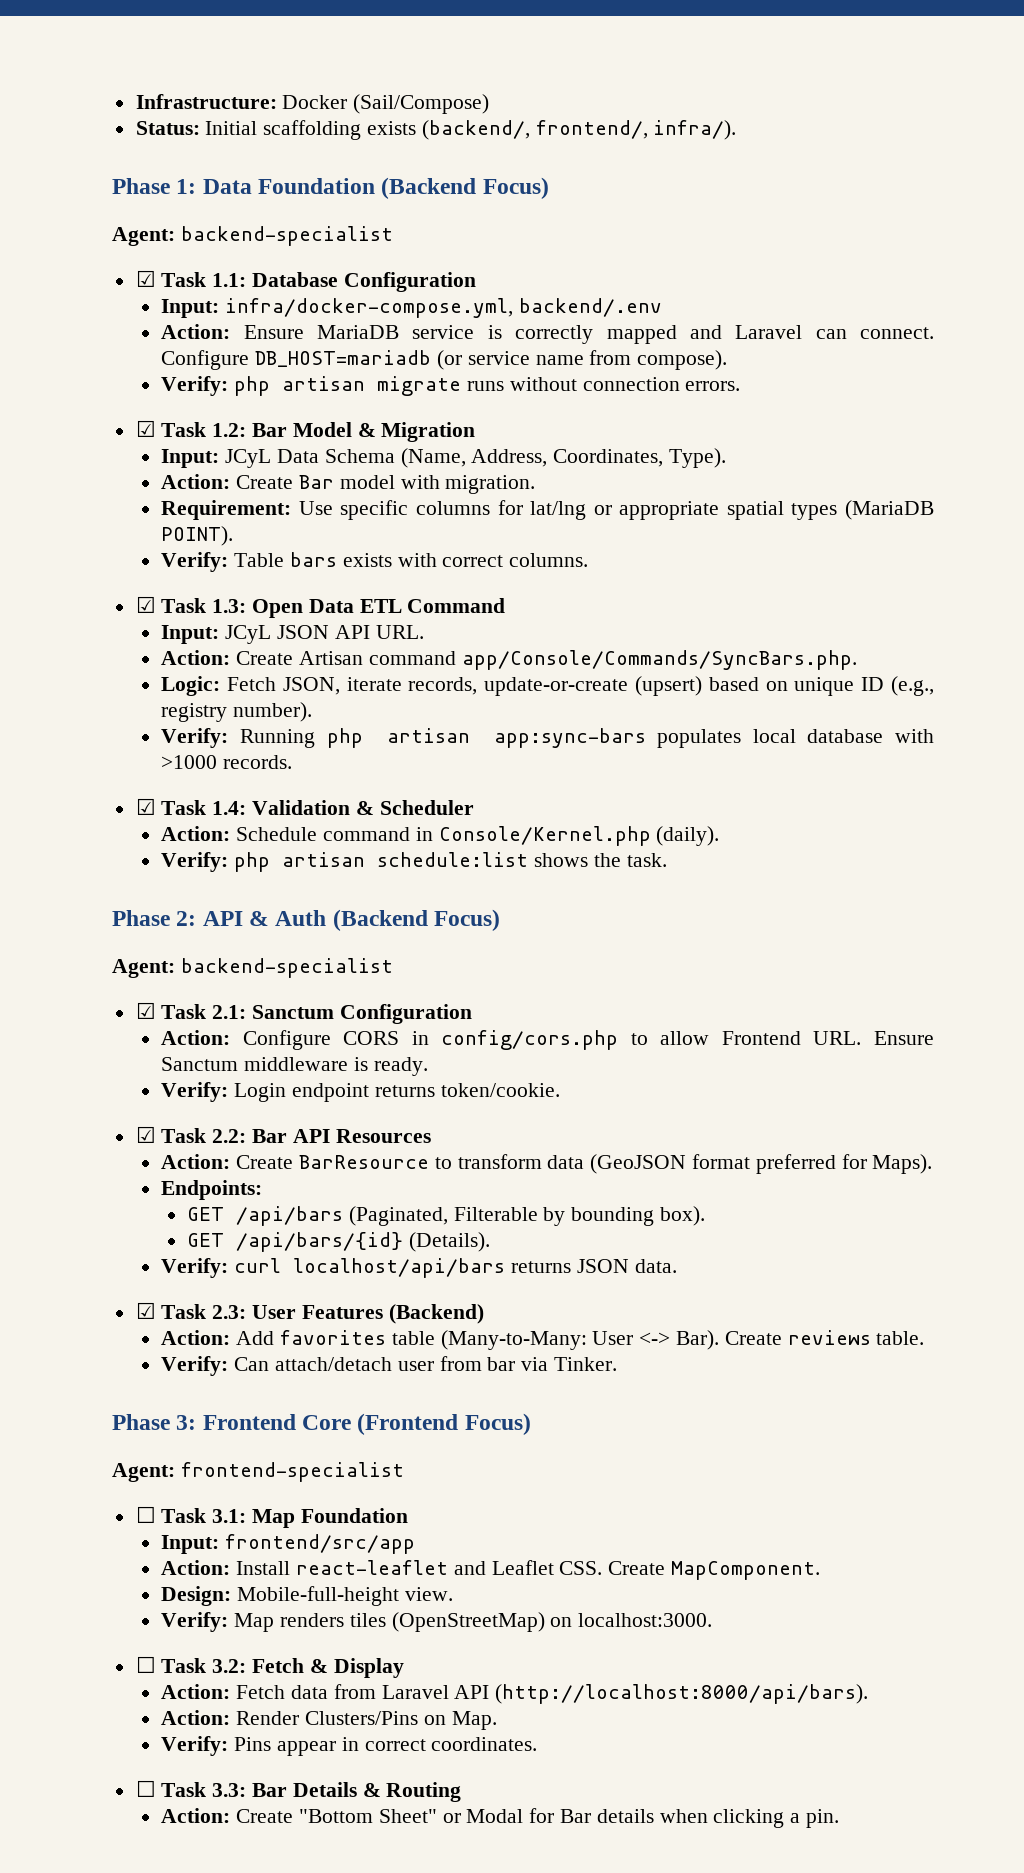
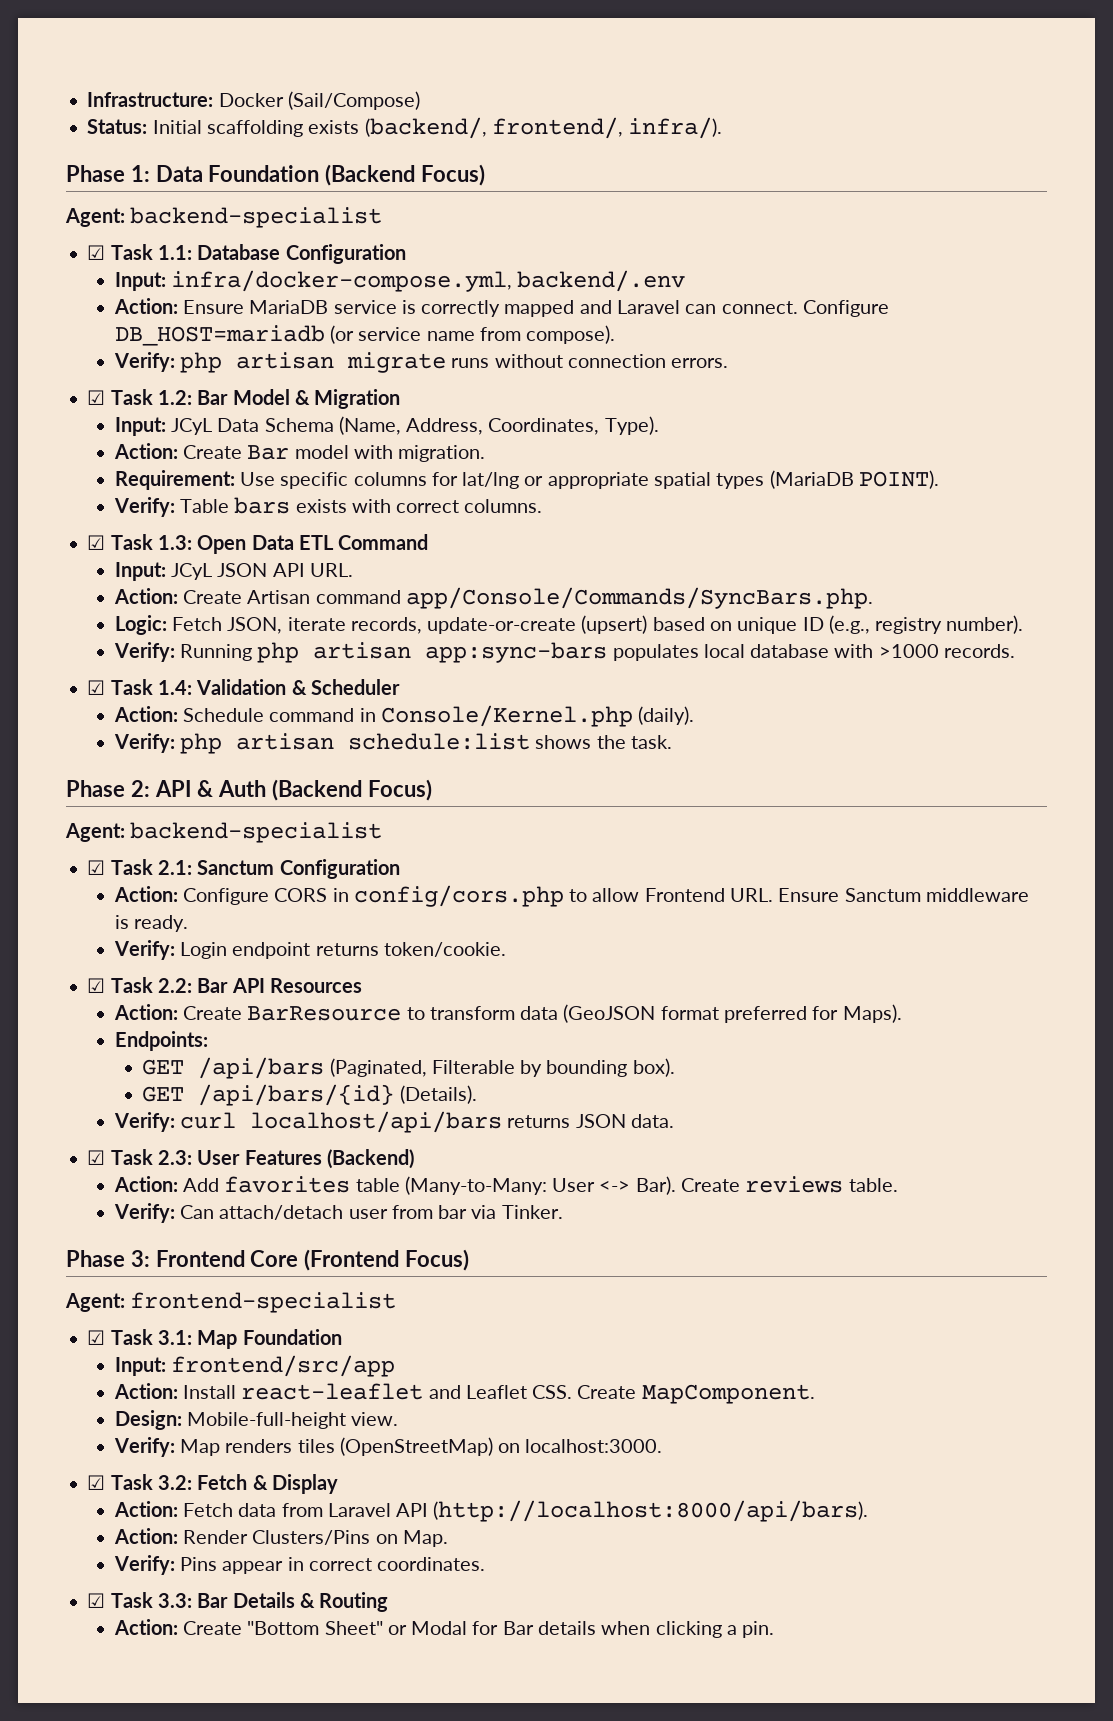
- ☐ Task 3.1: Map Foundation
+ ☑ Task 3.1: Map Foundation
- ☐ Task 3.2: Fetch & Display
+ ☑ Task 3.2: Fetch & Display
- ☐ Task 3.3: Bar Details & Routing
+ ☑ Task 3.3: Bar Details & Routing

